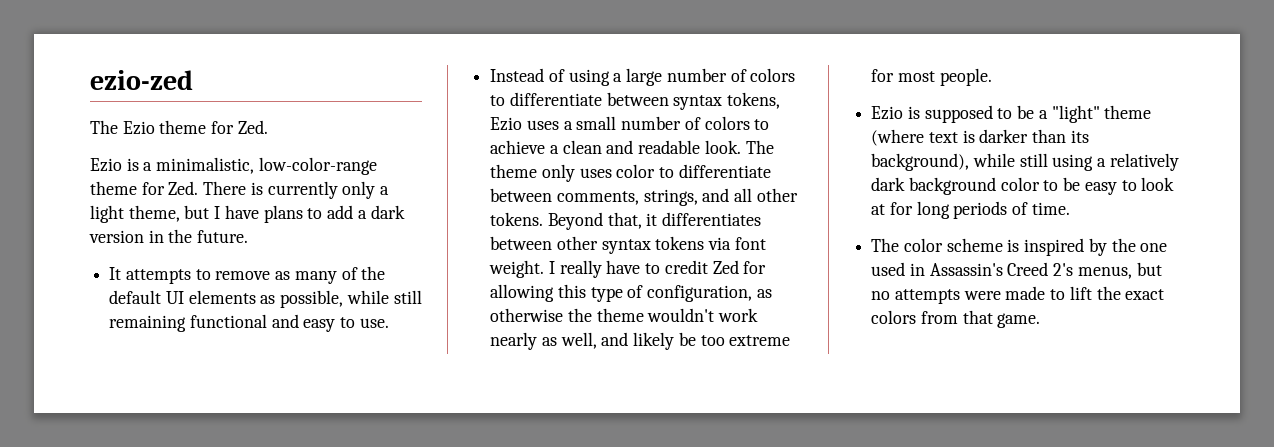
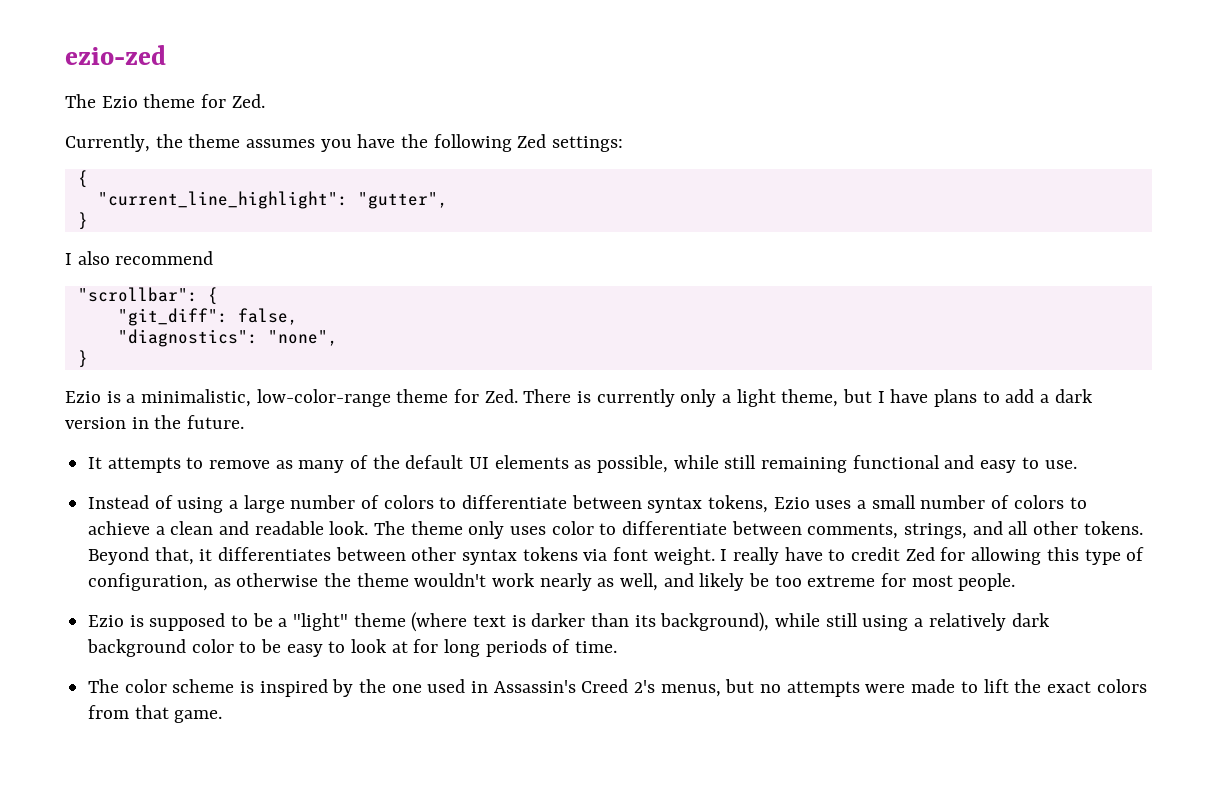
+ Currently, the theme assumes you have the following Zed settings:
+ {
+ "current_line_highlight": "gutter",
+ }
+ I also recommend
+ "scrollbar": {
+ "git_diff": false,
+ "diagnostics": "none",
+ }

